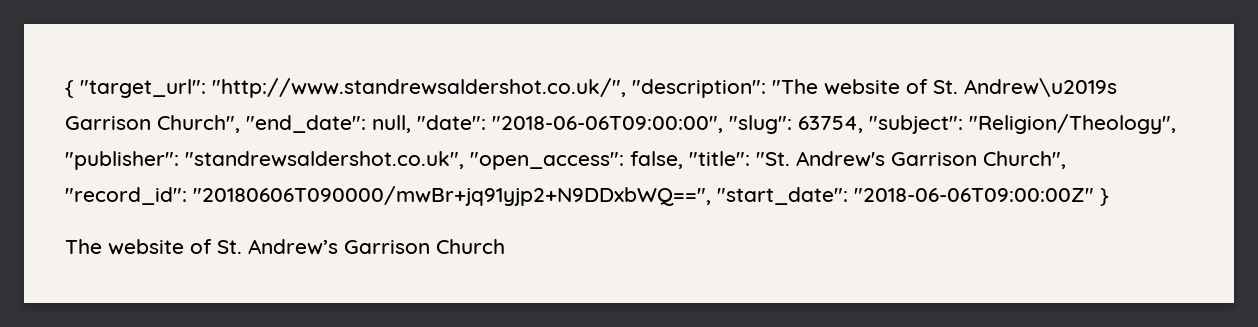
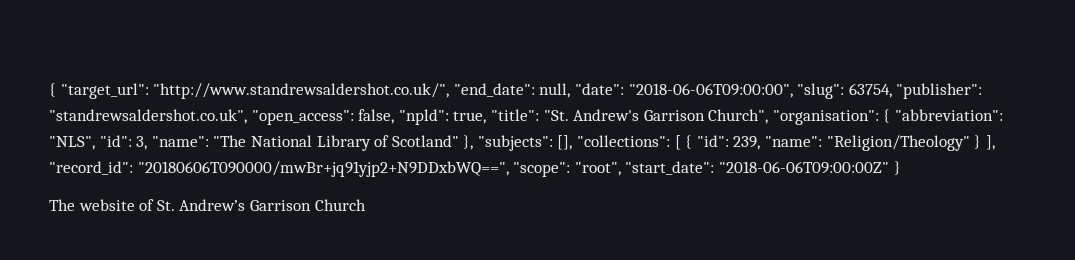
- { "target_url": "http://www.standrewsaldershot.co.uk/", "description": "The website of St. Andrew\u2019s Garrison Church", "end_date": null, "date": "2018-06-06T09:00:00", "slug": 63754, "subject": "Religion/Theology", "publisher": "standrewsaldershot.co.uk", "open_access": false, "title": "St. Andrew's Garrison Church", "record_id": "20180606T090000/mwBr+jq91yjp2+N9DDxbWQ==", "start_date": "2018-06-06T09:00:00Z" }
+ { "target_url": "http://www.standrewsaldershot.co.uk/", "end_date": null, "date": "2018-06-06T09:00:00", "slug": 63754, "publisher": "standrewsaldershot.co.uk", "open_access": false, "npld": true, "title": "St. Andrew's Garrison Church", "organisation": { "abbreviation": "NLS", "id": 3, "name": "The National Library of Scotland" }, "subjects": [], "collections": [ { "id": 239, "name": "Religion/Theology" } ], "record_id": "20180606T090000/mwBr+jq91yjp2+N9DDxbWQ==", "scope": "root", "start_date": "2018-06-06T09:00:00Z" }

